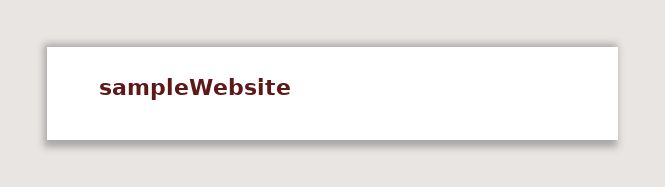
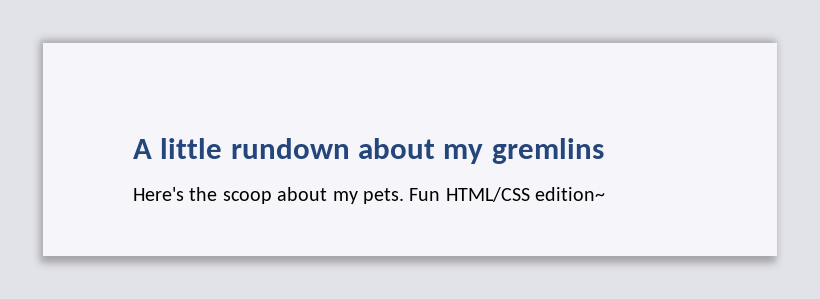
- sampleWebsite
+ A little rundown about my gremlins
+ Here's the scoop about my pets. Fun HTML/CSS edition~

